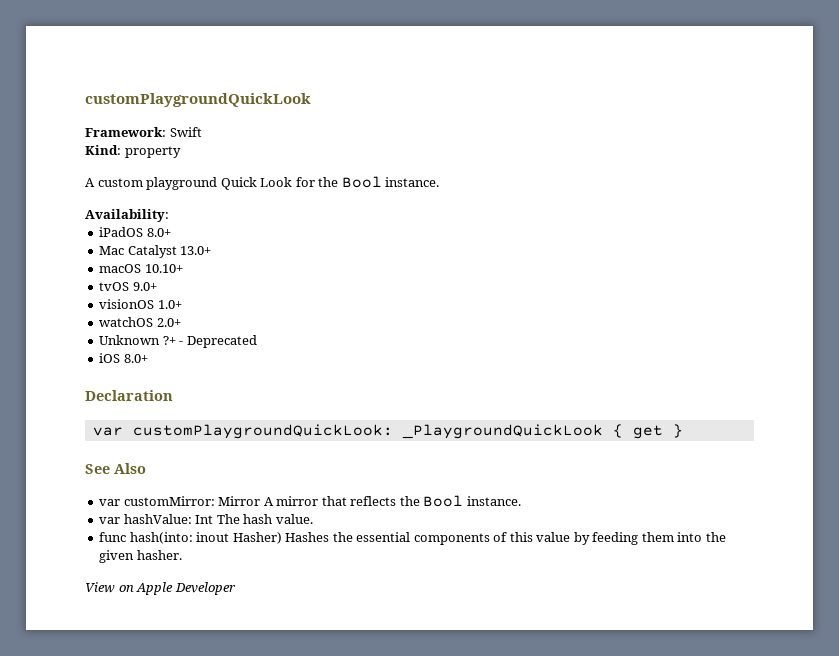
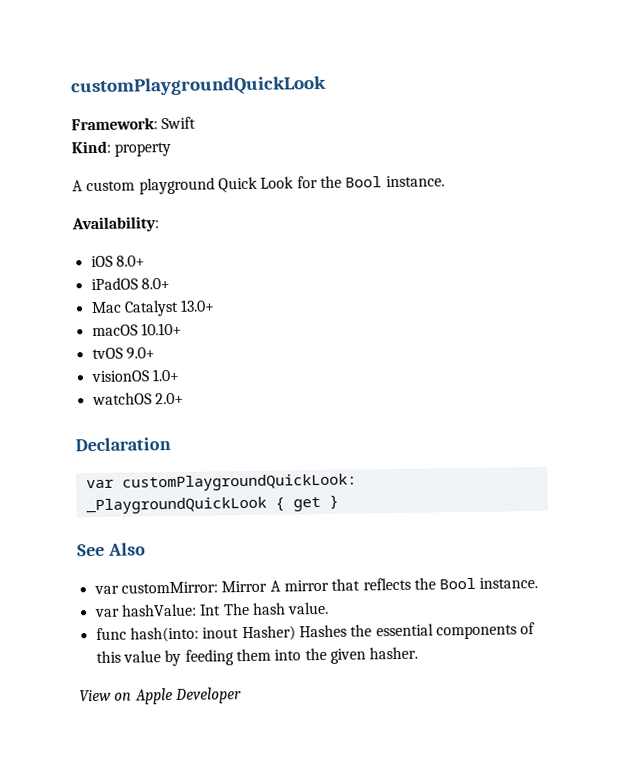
+ iOS 8.0+
- Unknown ?+ - Deprecated
- iOS 8.0+

